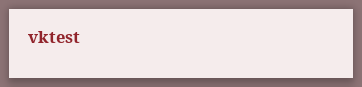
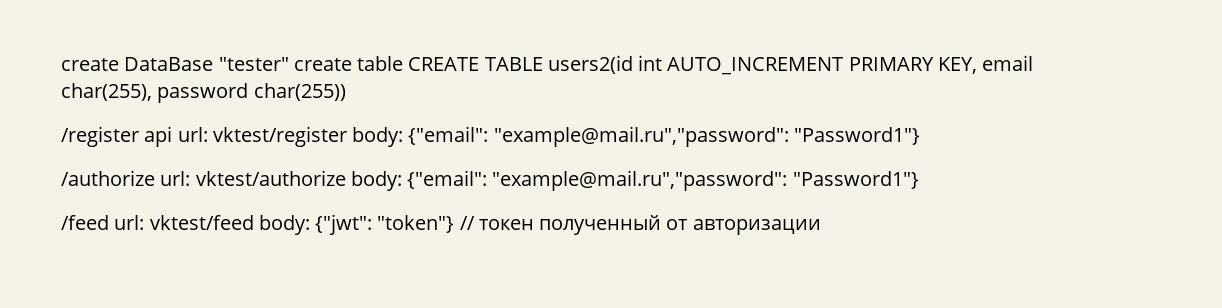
- vktest
+ create DataBase "tester" create table CREATE TABLE users2(id int AUTO_INCREMENT PRIMARY KEY, email char(255), password char(255))
+ /register api url: vktest/register body: {"email": "example@mail.ru","password": "Password1"}
+ /authorize url: vktest/authorize body: {"email": "example@mail.ru","password": "Password1"}
+ /feed url: vktest/feed body: {"jwt": "token"} // токен полученный от авторизации

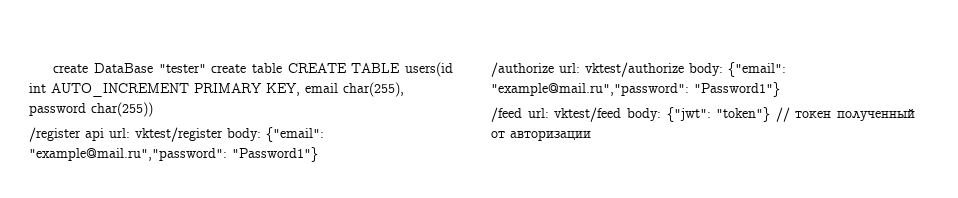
- create DataBase "tester" create table CREATE TABLE users2(id int AUTO_INCREMENT PRIMARY KEY, email char(255), password char(255))
+ create DataBase "tester" create table CREATE TABLE users(id int AUTO_INCREMENT PRIMARY KEY, email char(255), password char(255))

